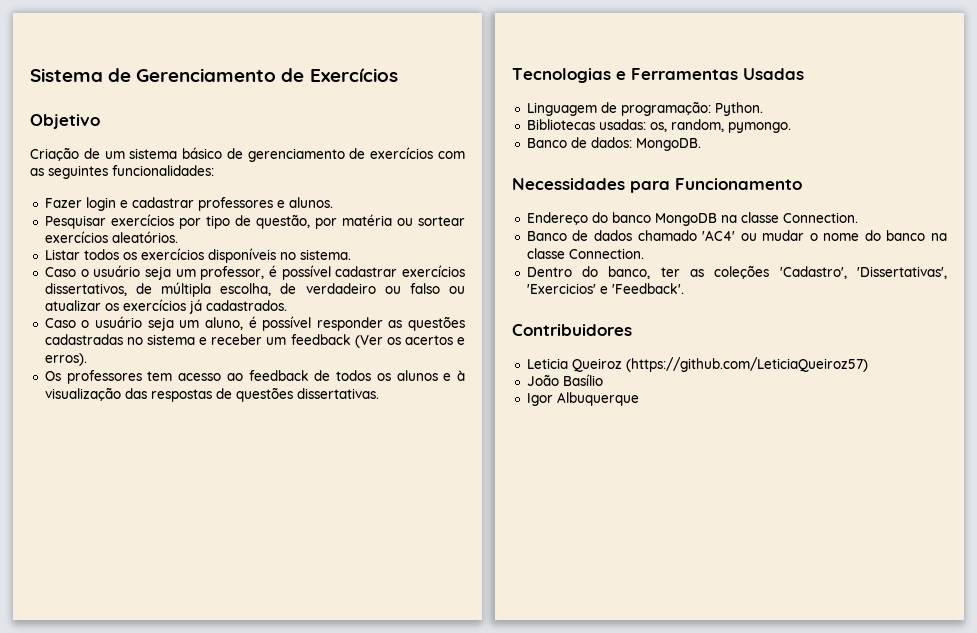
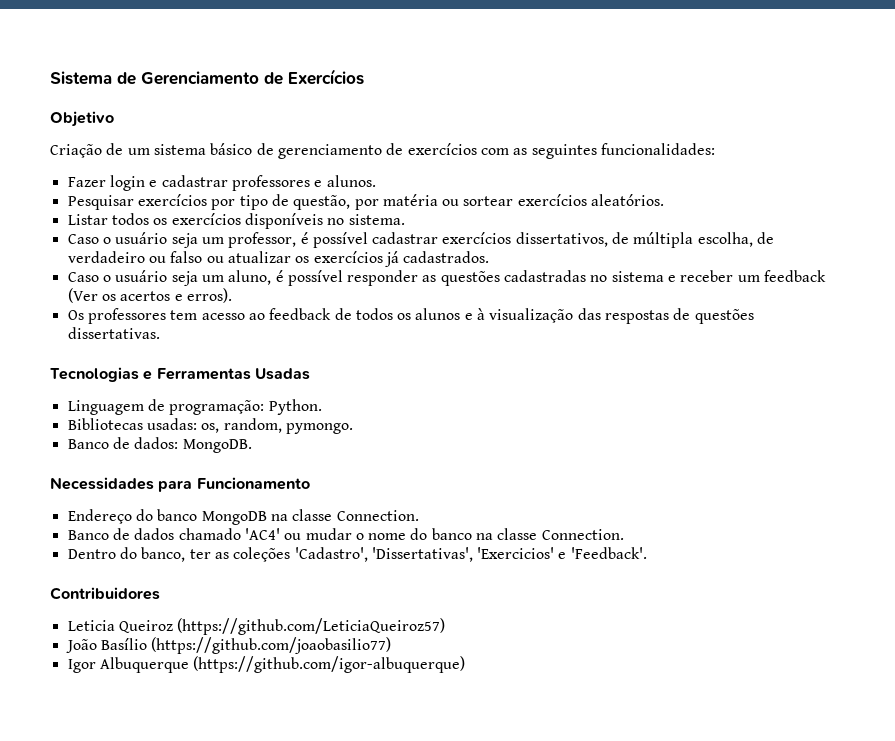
- João Basílio
+ João Basílio (https://github.com/joaobasilio77)
- Igor Albuquerque
+ Igor Albuquerque (https://github.com/igor-albuquerque)

